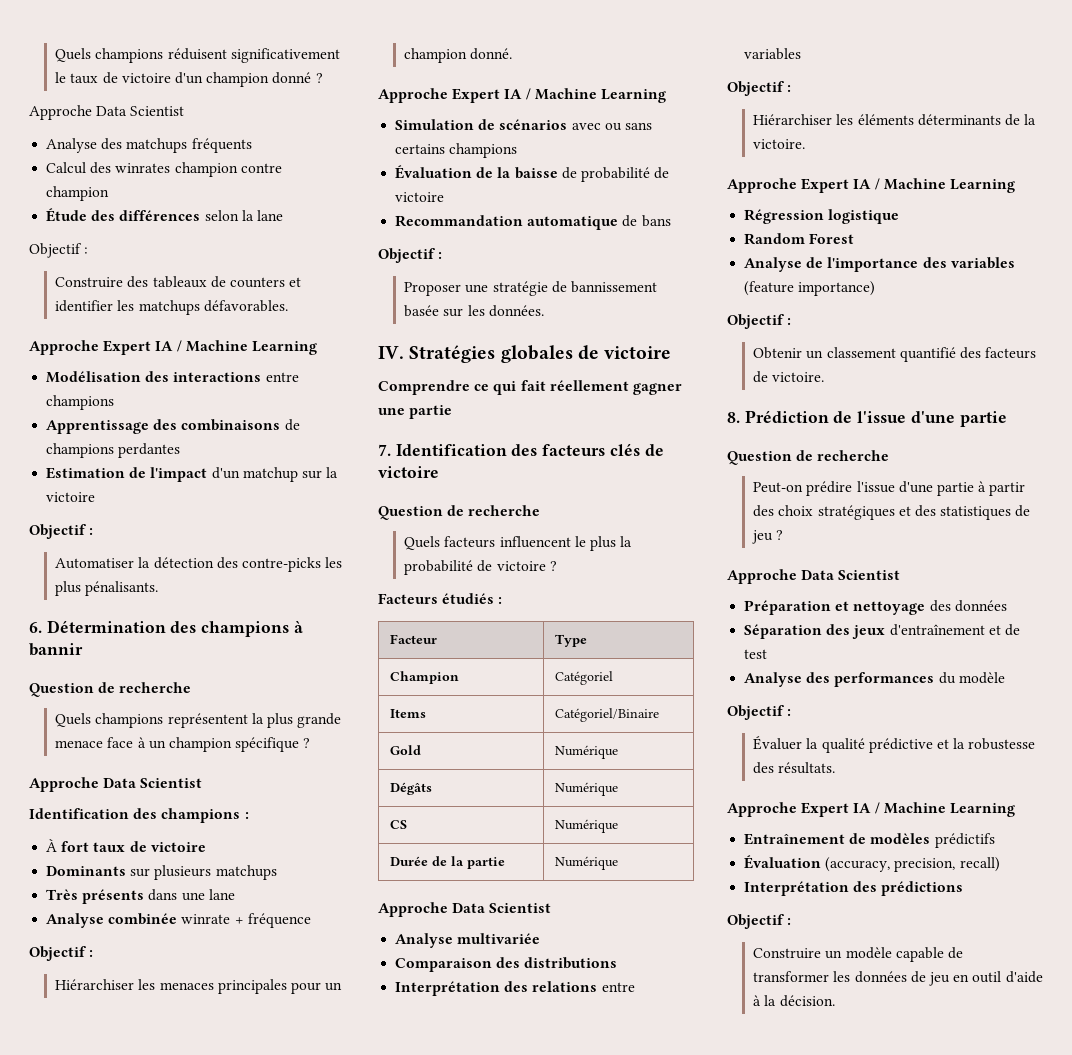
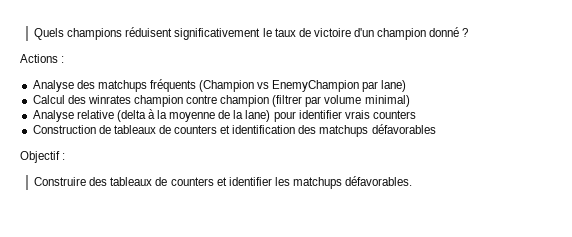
  Quels champions réduisent significativement le taux de victoire d'un champion donné ?
- Approche Data Scientist
+ Actions :
- Analyse des matchups fréquents
+ Analyse des matchups fréquents (Champion vs EnemyChampion par lane)
- Calcul des winrates champion contre champion
- Étude des différences selon la lane
+ Calcul des winrates champion contre champion (filtrer par volume minimal)
+ Analyse relative (delta à la moyenne de la lane) pour identifier vrais counters
+ Construction de tableaux de counters et identification des matchups défavorables
  Construire des tableaux de counters et identifier les matchups défavorables.
- Approche Expert IA / Machine Learning
- Modélisation des interactions entre champions
- Apprentissage des combinaisons de champions perdantes
- Estimation de l'impact d'un matchup sur la victoire
- Objectif :
- Automatiser la détection des contre-picks les plus pénalisants.
- 6. Détermination des champions à bannir
- Question de recherche
- Quels champions représentent la plus grande menace face à un champion spécifique ?
- Approche Data Scientist
- Identification des champions :
- À fort taux de victoire
- Dominants sur plusieurs matchups
- Très présents dans une lane
- Analyse combinée winrate + fréquence
- Objectif :
- Hiérarchiser les menaces principales pour un champion donné.
- Approche Expert IA / Machine Learning
- Simulation de scénarios avec ou sans certains champions
- Évaluation de la baisse de probabilité de victoire
- Recommandation automatique de bans
- Objectif :
- Proposer une stratégie de bannissement basée sur les données.
- IV. Stratégies globales de victoire
- Comprendre ce qui fait réellement gagner une partie
- 7. Identification des facteurs clés de victoire
- Question de recherche
- Quels facteurs influencent le plus la probabilité de victoire ?
- Facteurs étudiés :
- Facteur | Type
- Champion | Catégoriel
- Items | Catégoriel/Binaire
- Gold | Numérique
- Dégâts | Numérique
- CS | Numérique
- Durée de la partie | Numérique
- Approche Data Scientist
- Analyse multivariée
- Comparaison des distributions
- Interprétation des relations entre variables
- Objectif :
- Hiérarchiser les éléments déterminants de la victoire.
- Approche Expert IA / Machine Learning
- Régression logistique
- Random Forest
- Analyse de l'importance des variables (feature importance)
- Objectif :
- Obtenir un classement quantifié des facteurs de victoire.
- 8. Prédiction de l'issue d'une partie
- Question de recherche
- Peut-on prédire l'issue d'une partie à partir des choix stratégiques et des statistiques de jeu ?
- Approche Data Scientist
- Préparation et nettoyage des données
- Séparation des jeux d'entraînement et de test
- Analyse des performances du modèle
- Objectif :
- Évaluer la qualité prédictive et la robustesse des résultats.
- Approche Expert IA / Machine Learning
- Entraînement de modèles prédictifs
- Évaluation (accuracy, precision, recall)
- Interprétation des prédictions
- Objectif :
- Construire un modèle capable de transformer les données de jeu en outil d'aide à la décision.

